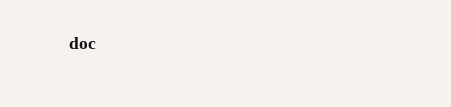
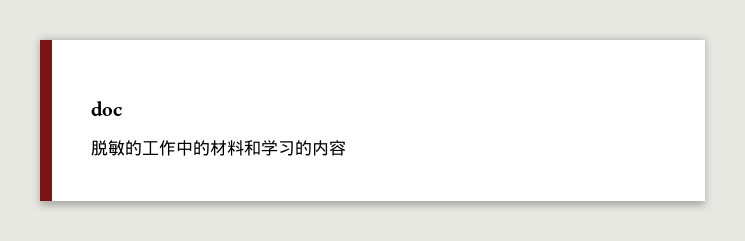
+ 脱敏的工作中的材料和学习的内容

